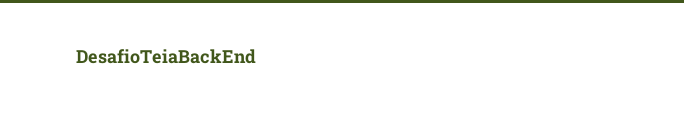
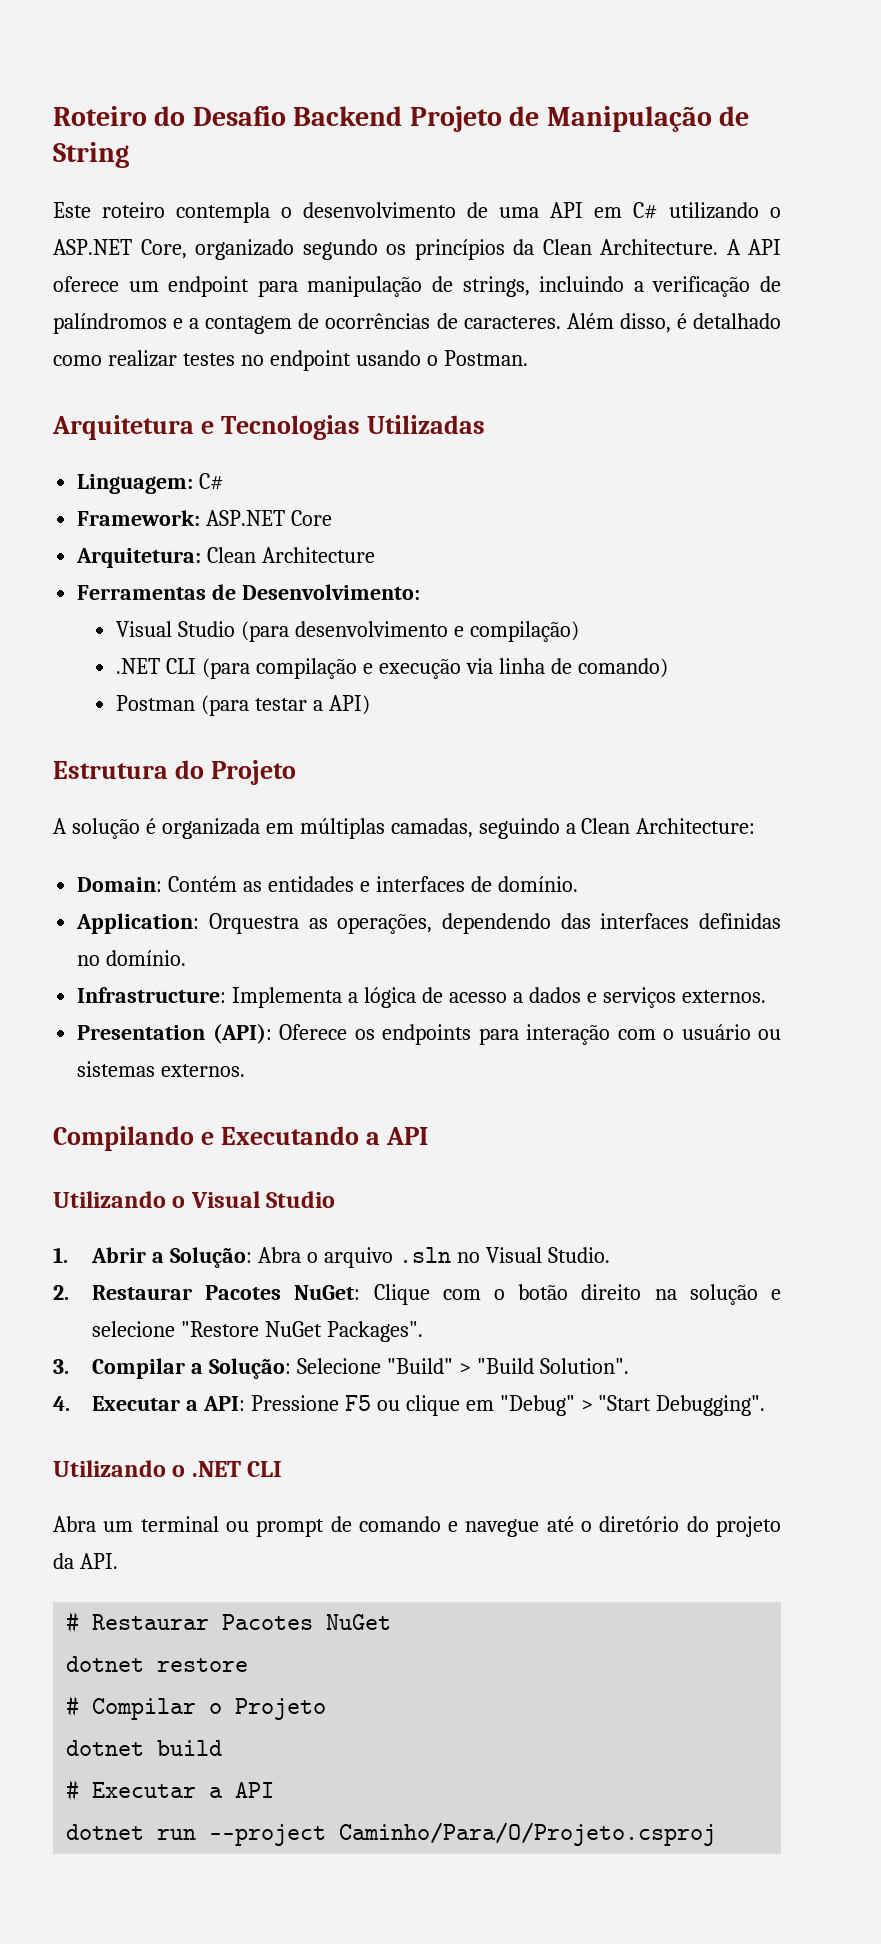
- DesafioTeiaBackEnd
+ Roteiro do Desafio Backend Projeto de Manipulação de String
+ Este roteiro contempla o desenvolvimento de uma API em C# utilizando o ASP.NET Core, organizado segundo os princípios da Clean Architecture. A API oferece um endpoint para manipulação de strings, incluindo a verificação de palíndromos e a contagem de ocorrências de caracteres. Além disso, é detalhado como realizar testes no endpoint usando o Postman.
+ Arquitetura e Tecnologias Utilizadas
+ Linguagem: C#
+ Framework: ASP.NET Core
+ Arquitetura: Clean Architecture
+ Ferramentas de Desenvolvimento:
+ Visual Studio (para desenvolvimento e compilação)
+ .NET CLI (para compilação e execução via linha de comando)
+ Postman (para testar a API)
+ Estrutura do Projeto
+ A solução é organizada em múltiplas camadas, seguindo a Clean Architecture:
+ Domain: Contém as entidades e interfaces de domínio.
+ Application: Orquestra as operações, dependendo das interfaces definidas no domínio.
+ Infrastructure: Implementa a lógica de acesso a dados e serviços externos.
+ Presentation (API): Oferece os endpoints para interação com o usuário ou sistemas externos.
+ Compilando e Executando a API
+ Utilizando o Visual Studio
+ 1. Abrir a Solução: Abra o arquivo .sln no Visual Studio.
+ 2. Restaurar Pacotes NuGet: Clique com o botão direito na solução e selecione "Restore NuGet Packages".
+ 3. Compilar a Solução: Selecione "Build" > "Build Solution".
+ 4. Executar a API: Pressione F5 ou clique em "Debug" > "Start Debugging".
+ Utilizando o .NET CLI
+ Abra um terminal ou prompt de comando e navegue até o diretório do projeto da API.
+ # Restaurar Pacotes NuGet
+ dotnet restore
+ # Compilar o Projeto
+ dotnet build
+ # Executar a API
+ dotnet run --project Caminho/Para/O/Projeto.csproj

